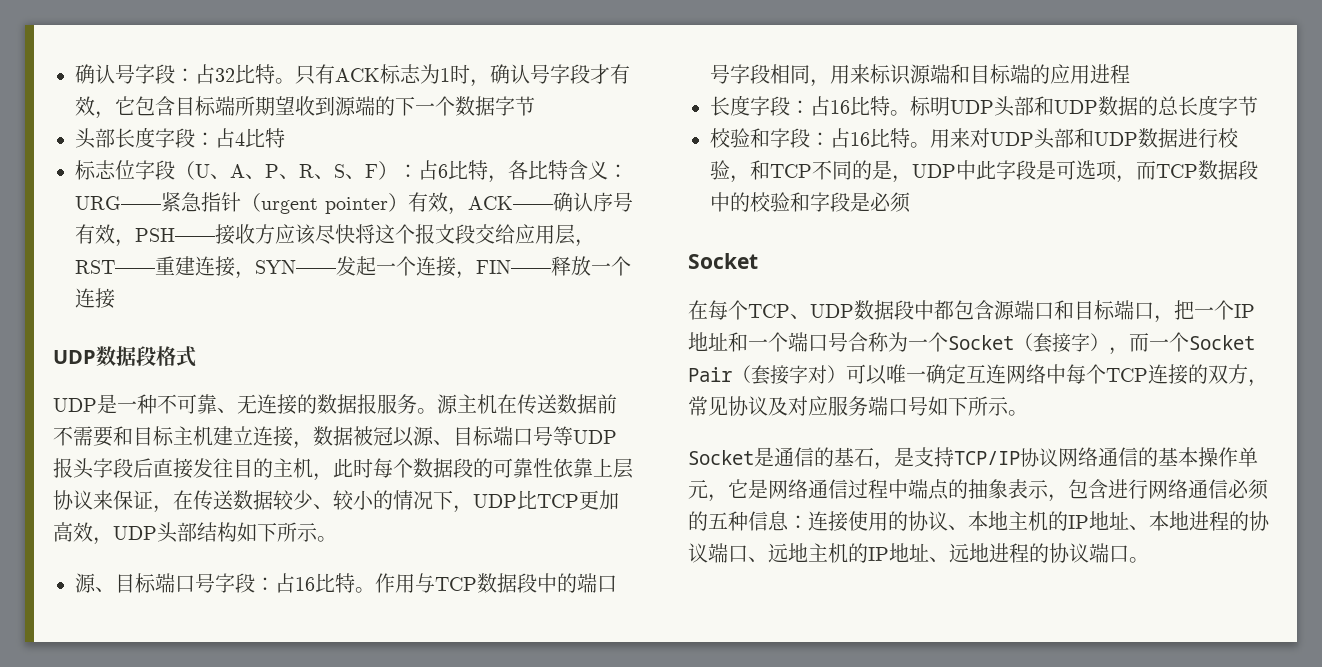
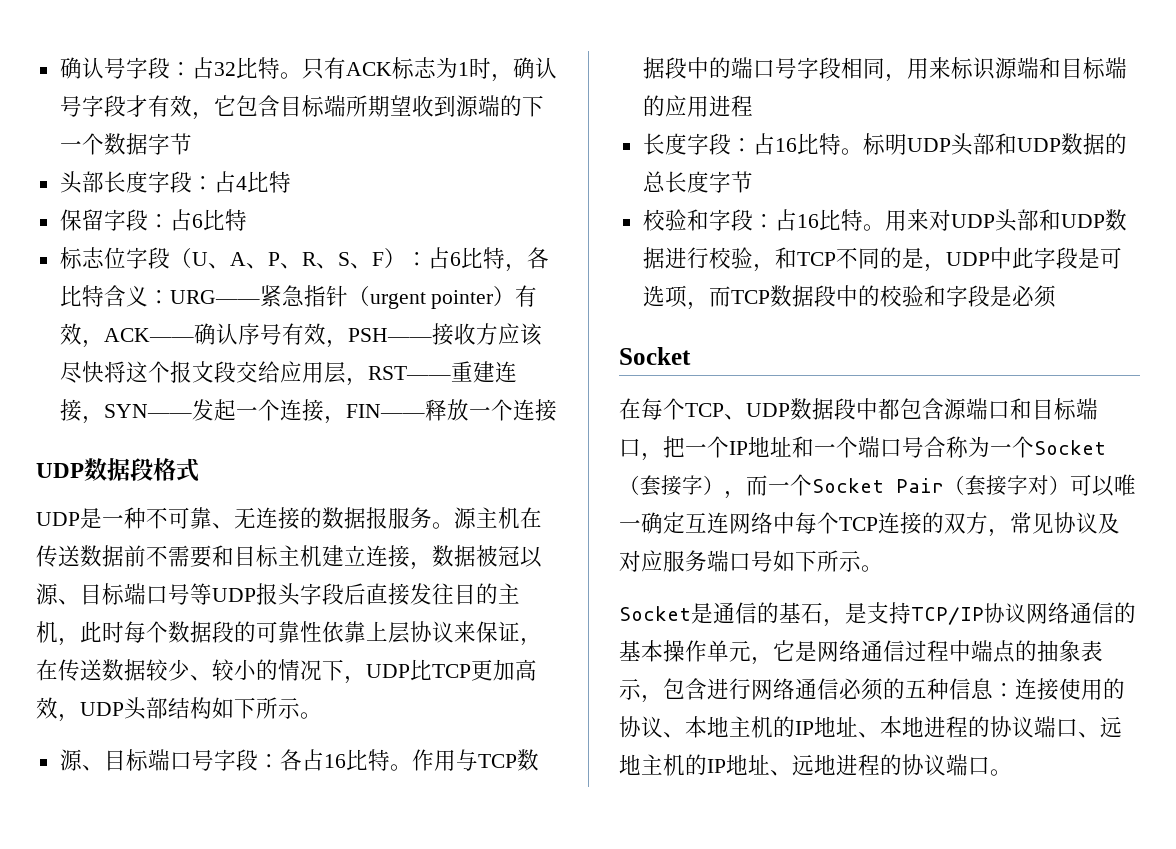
+ 保留字段：占6比特
- 源、目标端口号字段：占16比特。
+ 源、目标端口号字段：各占16比特。

